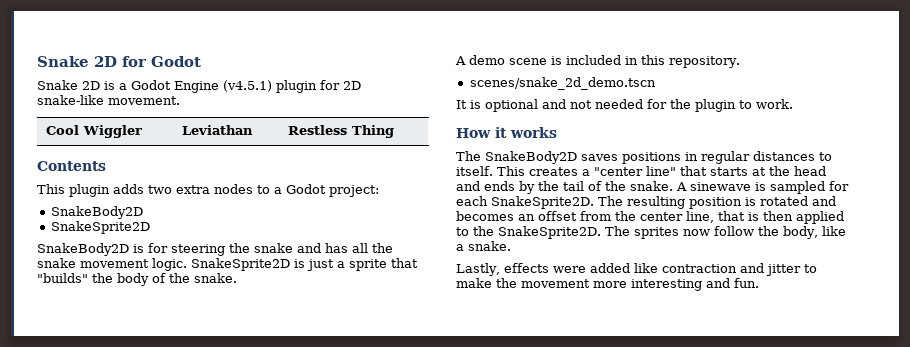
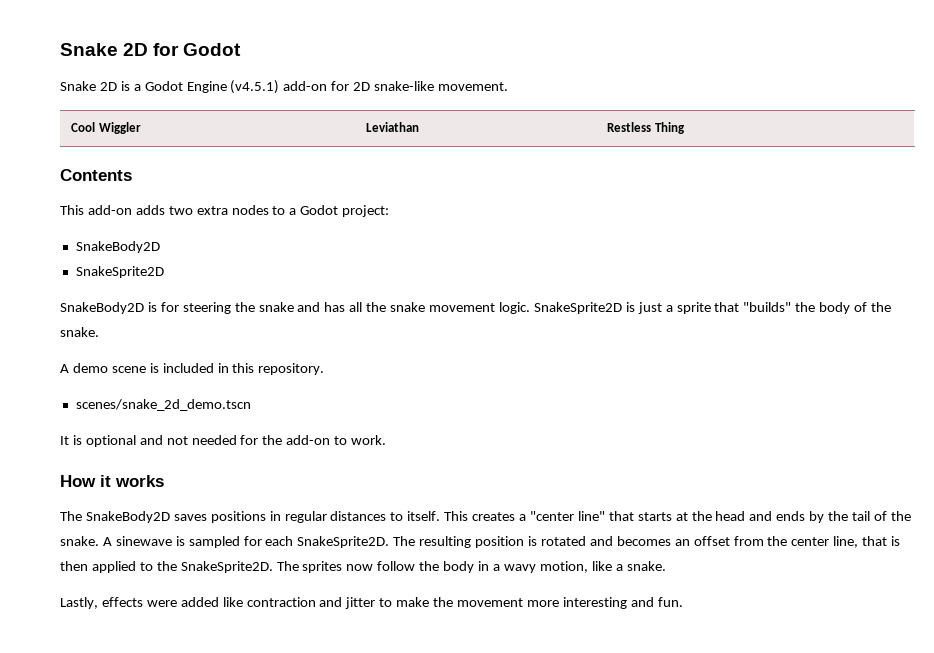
- Snake 2D is a Godot Engine (v4.5.1) plugin for 2D snake-like movement.
+ Snake 2D is a Godot Engine (v4.5.1) add-on for 2D snake-like movement.
- This plugin adds two extra nodes to a Godot project:
+ This add-on adds two extra nodes to a Godot project:
- It is optional and not needed for the plugin to work.
+ It is optional and not needed for the add-on to work.
- The sprites now follow the body, like a snake.
+ The sprites now follow the body in a wavy motion, like a snake.

